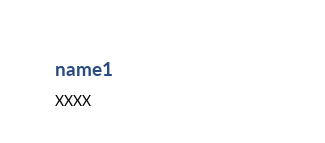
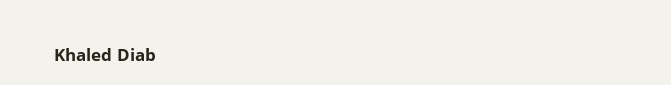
- name1
- XXXX
+ Khaled Diab

